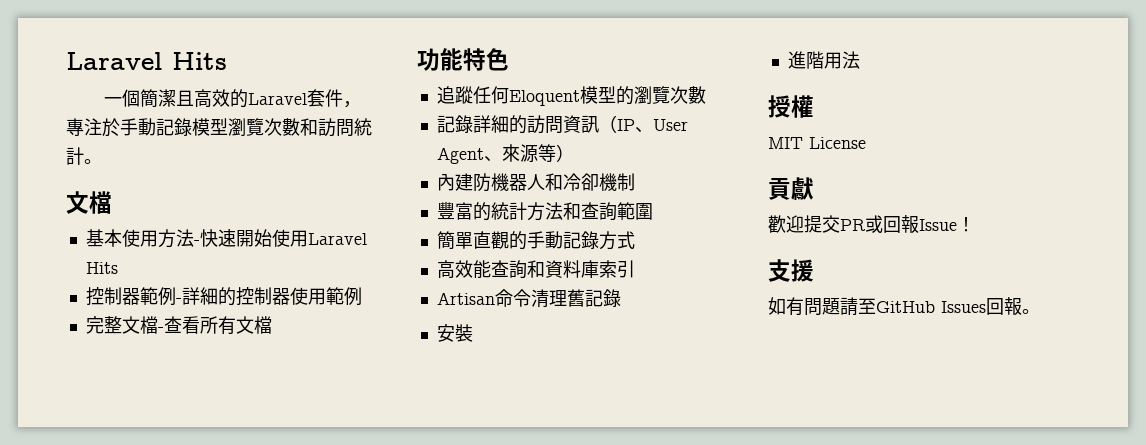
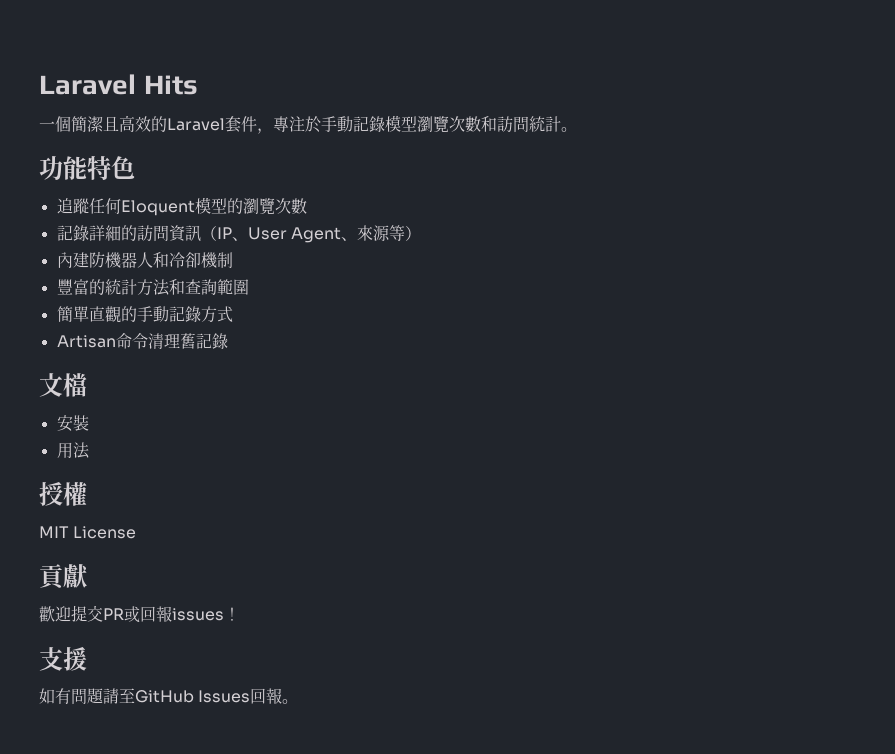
  一個簡潔且高效的Laravel套件，專注於手動記錄模型瀏覽次數和訪問統計。
- 文檔
- 基本使用方法-快速開始使用Laravel Hits
- 控制器範例-詳細的控制器使用範例
- 完整文檔-查看所有文檔
- 高效能查詢和資料庫索引
+ 文檔
- 進階用法
+ 用法
- 歡迎提交PR或回報Issue！
+ 歡迎提交PR或回報issues！

